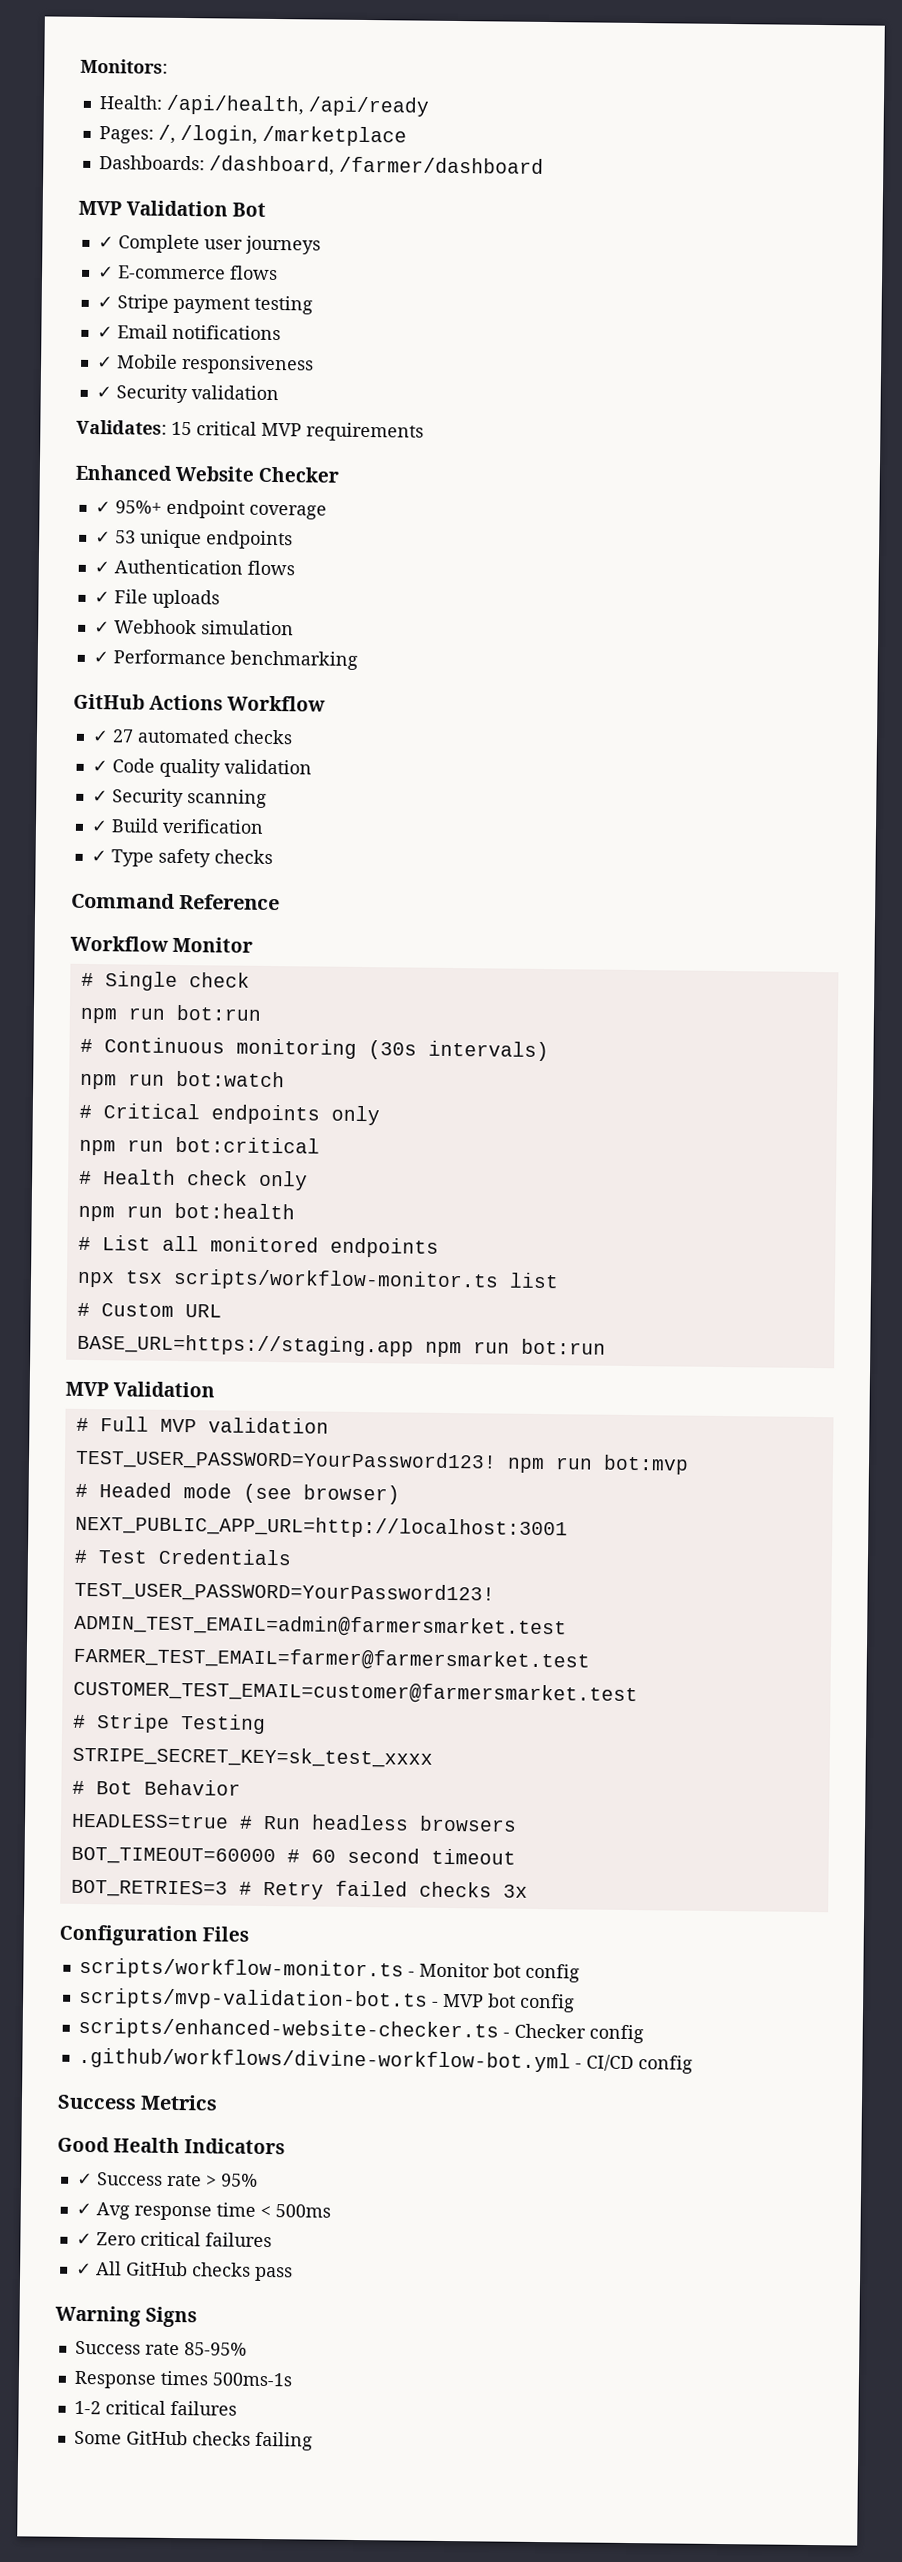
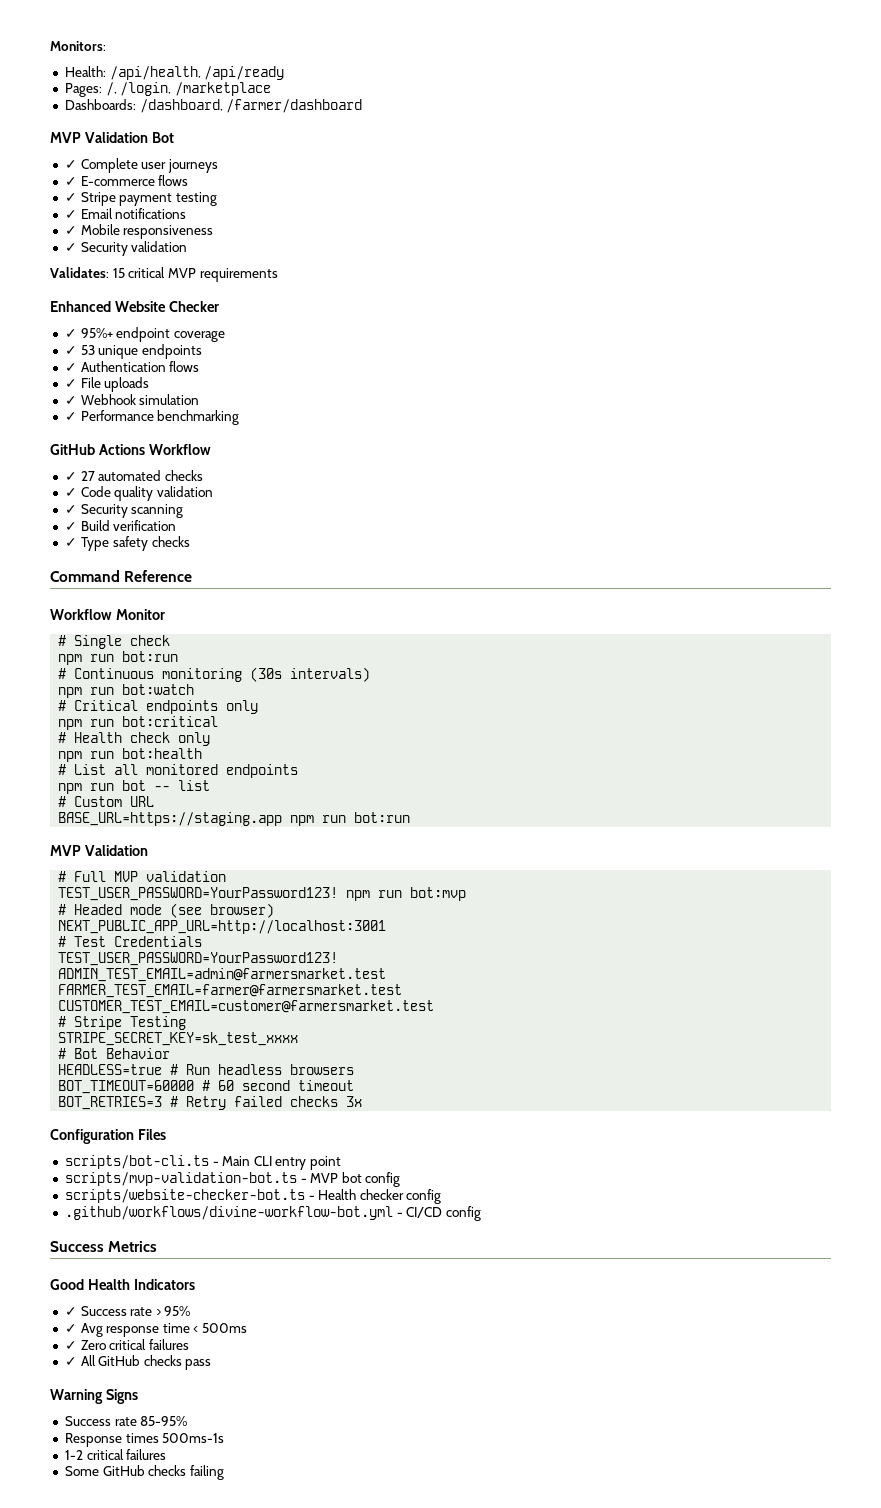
- npx tsx scripts/workflow-monitor.ts list
+ npm run bot -- list
- scripts/workflow-monitor.ts - Monitor bot config
+ scripts/bot-cli.ts - Main CLI entry point
- scripts/enhanced-website-checker.ts - Checker config
+ scripts/website-checker-bot.ts - Health checker config

